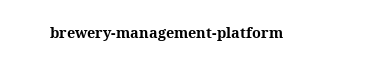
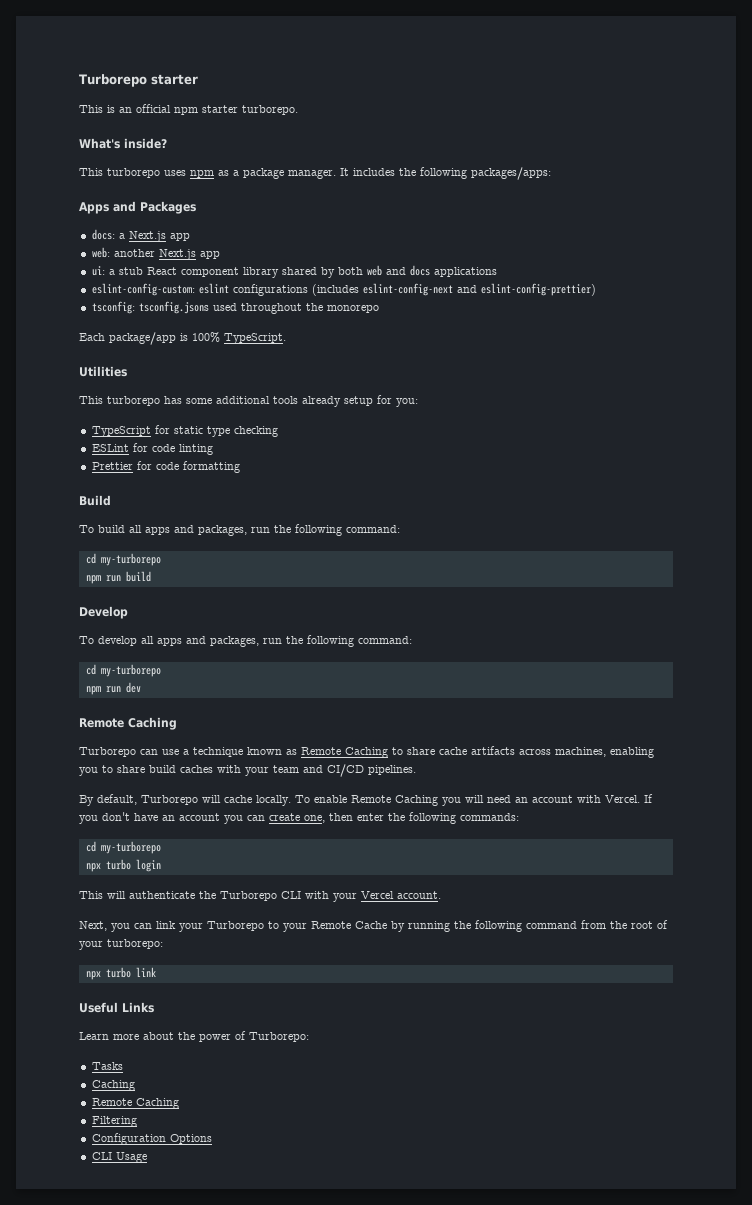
- brewery-management-platform
+ Turborepo starter
+ This is an official npm starter turborepo.
+ What's inside?
+ This turborepo uses npm as a package manager. It includes the following packages/apps:
+ Apps and Packages
+ docs: a Next.js app
+ web: another Next.js app
+ ui: a stub React component library shared by both web and docs applications
+ eslint-config-custom: eslint configurations (includes eslint-config-next and eslint-config-prettier)
+ tsconfig: tsconfig.jsons used throughout the monorepo
+ Each package/app is 100% TypeScript.
+ Utilities
+ This turborepo has some additional tools already setup for you:
+ TypeScript for static type checking
+ ESLint for code linting
+ Prettier for code formatting
+ Build
+ To build all apps and packages, run the following command:
+ cd my-turborepo
+ npm run build
+ Develop
+ To develop all apps and packages, run the following command:
+ cd my-turborepo
+ npm run dev
+ Remote Caching
+ Turborepo can use a technique known as Remote Caching to share cache artifacts across machines, enabling you to share build caches with your team and CI/CD pipelines.
+ By default, Turborepo will cache locally. To enable Remote Caching you will need an account with Vercel. If you don't have an account you can create one, then enter the following commands:
+ cd my-turborepo
+ npx turbo login
+ This will authenticate the Turborepo CLI with your Vercel account.
+ Next, you can link your Turborepo to your Remote Cache by running the following command from the root of your turborepo:
+ npx turbo link
+ Useful Links
+ Learn more about the power of Turborepo:
+ Tasks
+ Caching
+ Remote Caching
+ Filtering
+ Configuration Options
+ CLI Usage

